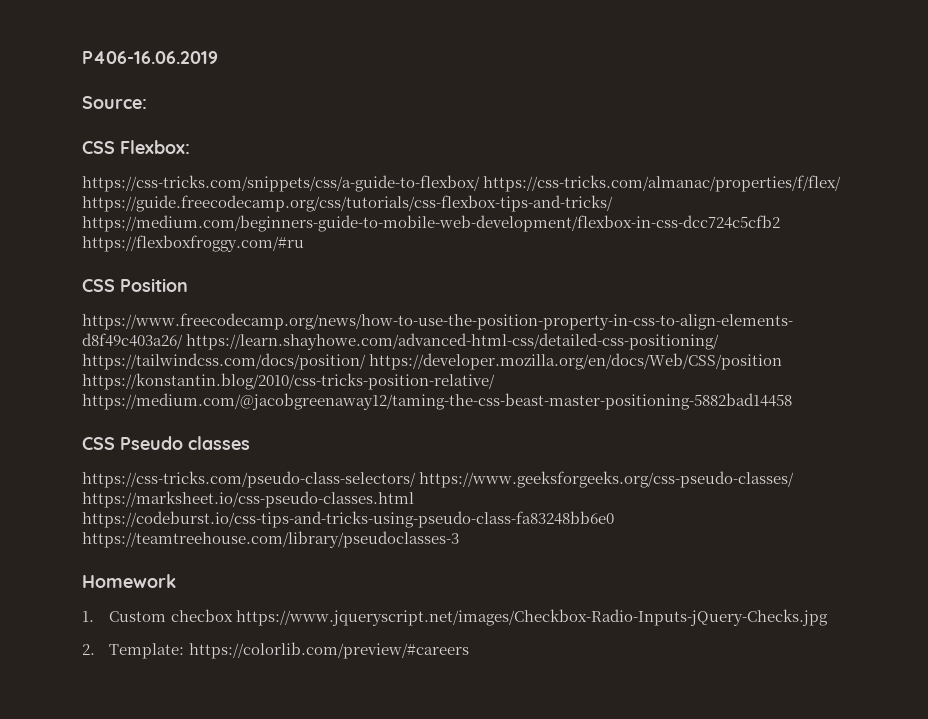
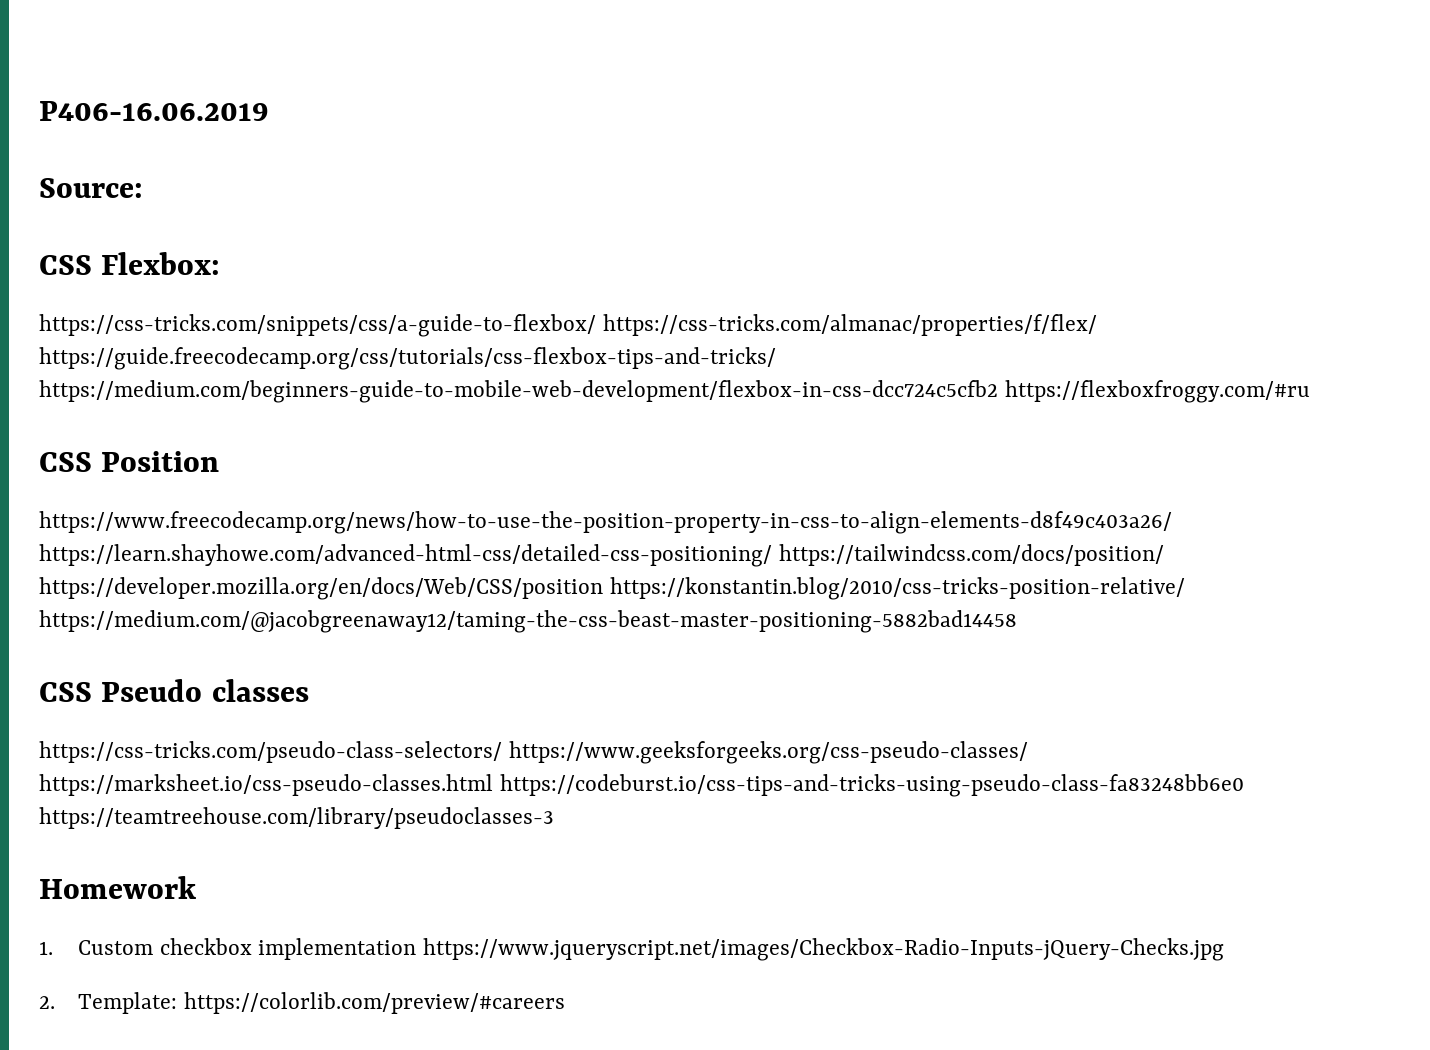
- 1. Custom checbox https://www.jqueryscript.net/images/Checkbox-Radio-Inputs-jQuery-Checks.jpg
+ 1. Custom checkbox implementation https://www.jqueryscript.net/images/Checkbox-Radio-Inputs-jQuery-Checks.jpg

